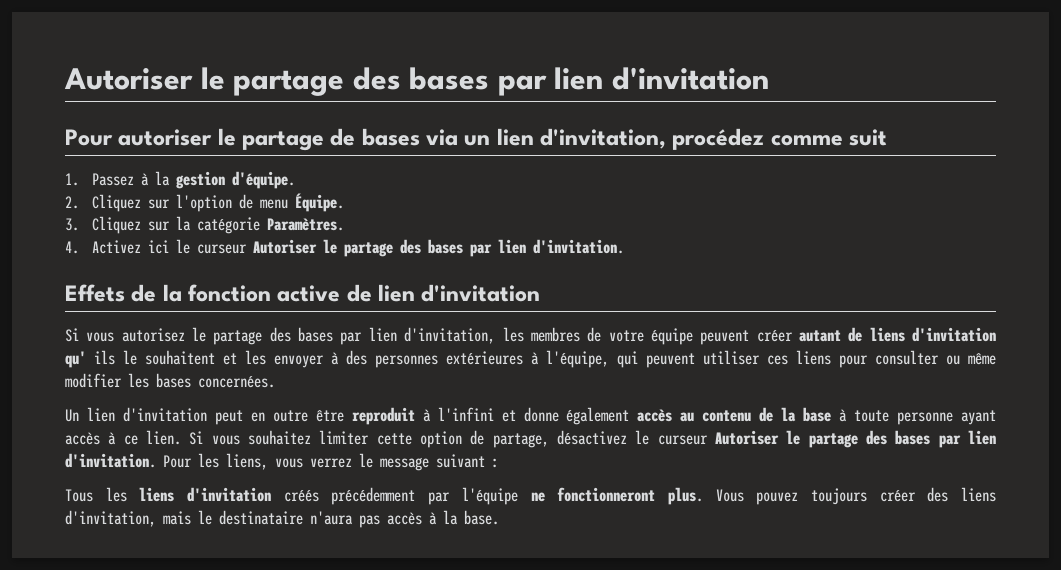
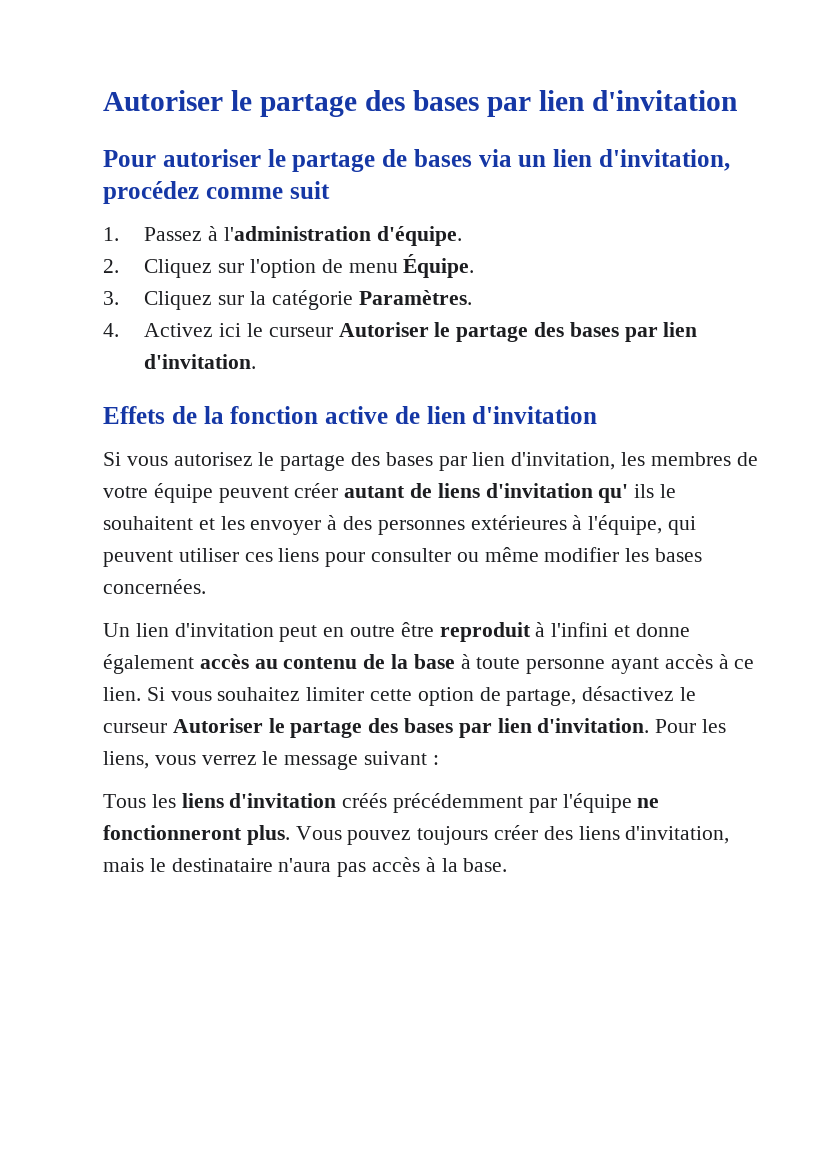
- 1. Passez à la gestion d'équipe.
+ 1. Passez à l'administration d'équipe.

